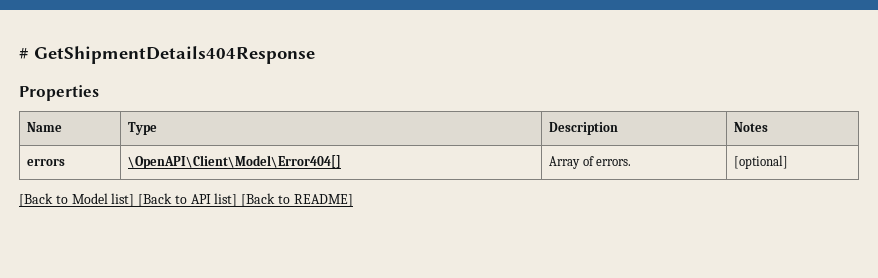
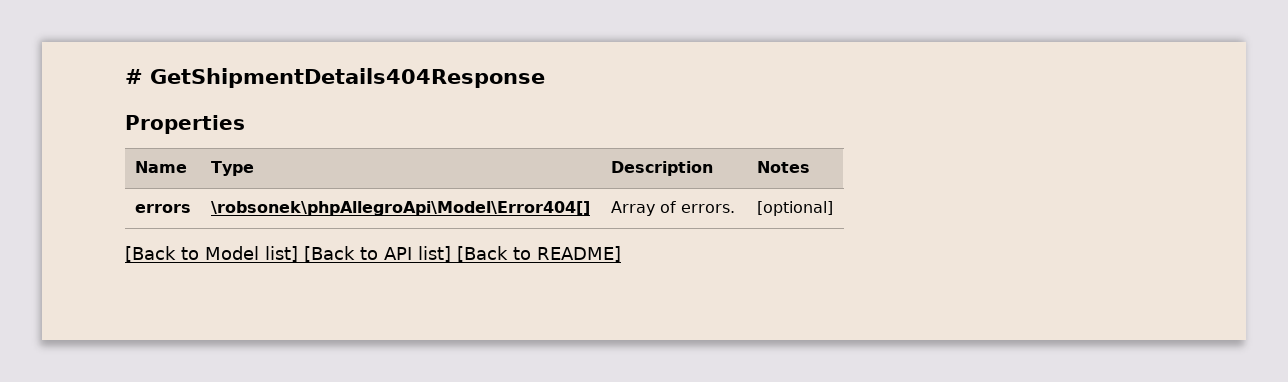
- errors | \OpenAPI\Client\Model\Error404[] | Array of errors. | [optional]
+ errors | \robsonek\phpAllegroApi\Model\Error404[] | Array of errors. | [optional]

